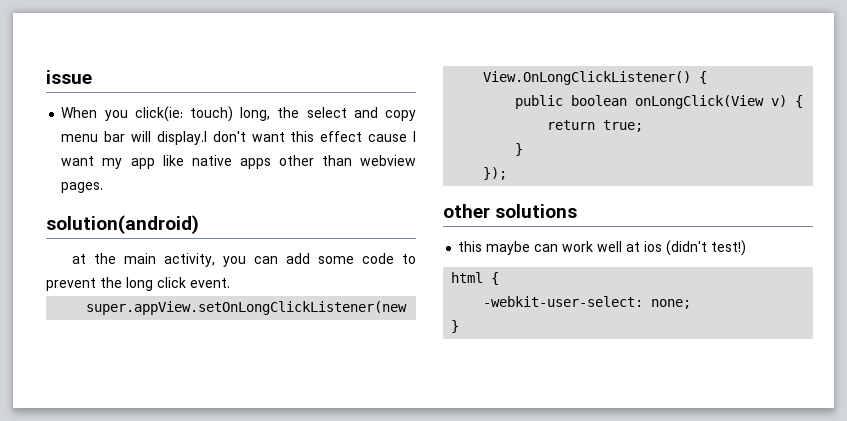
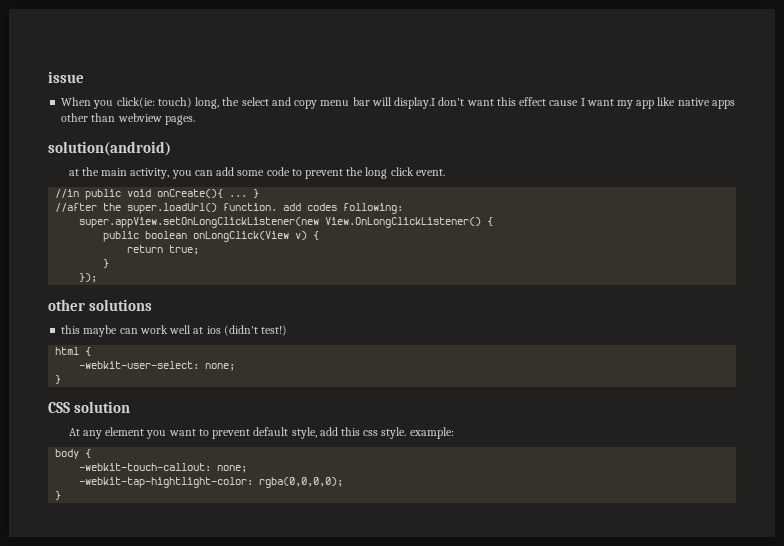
+ //in public void onCreate(){ ... }
+ //after the super.loadUrl() function. add codes following:
+ CSS solution
+ At any element you want to prevent default style, add this css style. example:
+ body {
+ -webkit-touch-callout: none;
+ -webkit-tap-hightlight-color: rgba(0,0,0,0);
+ }

